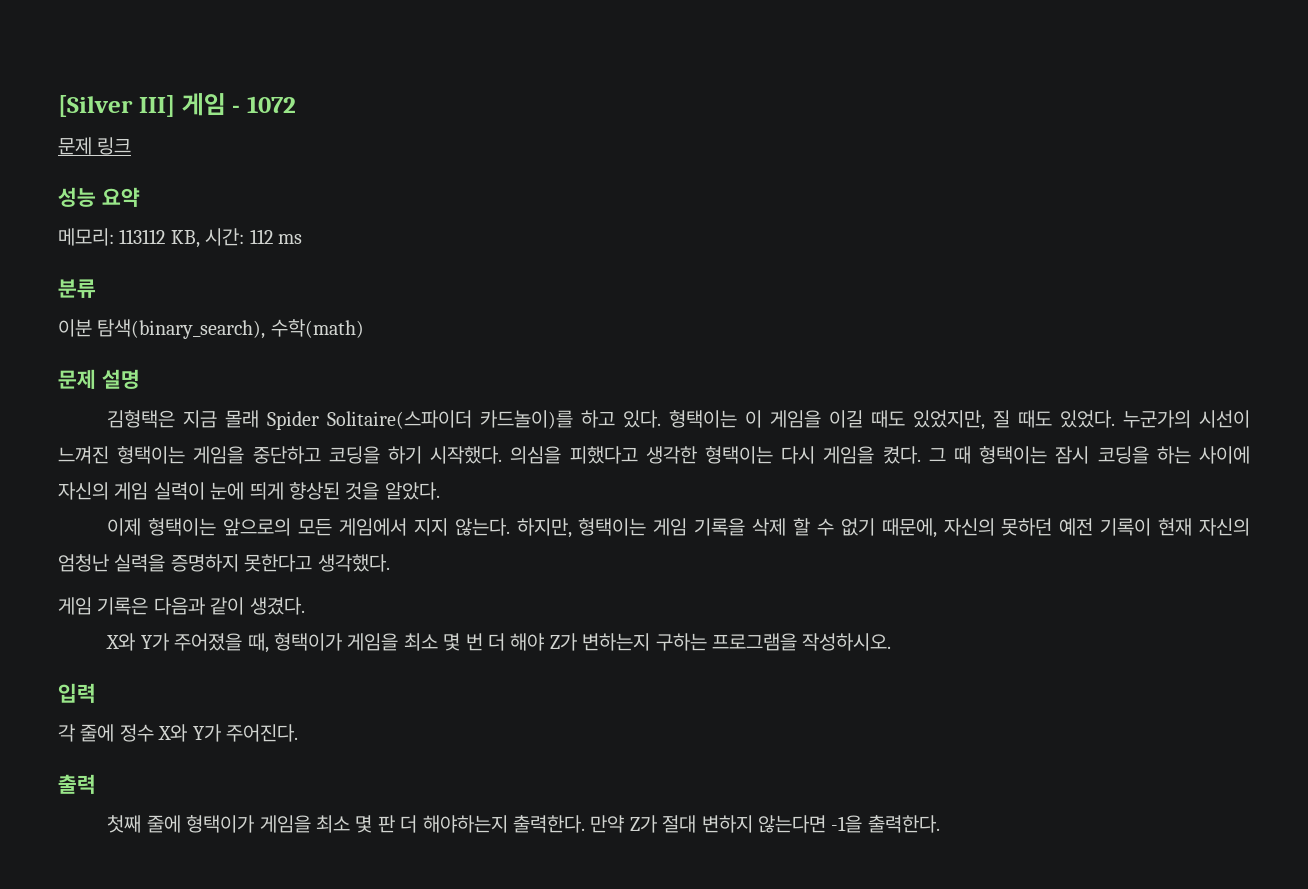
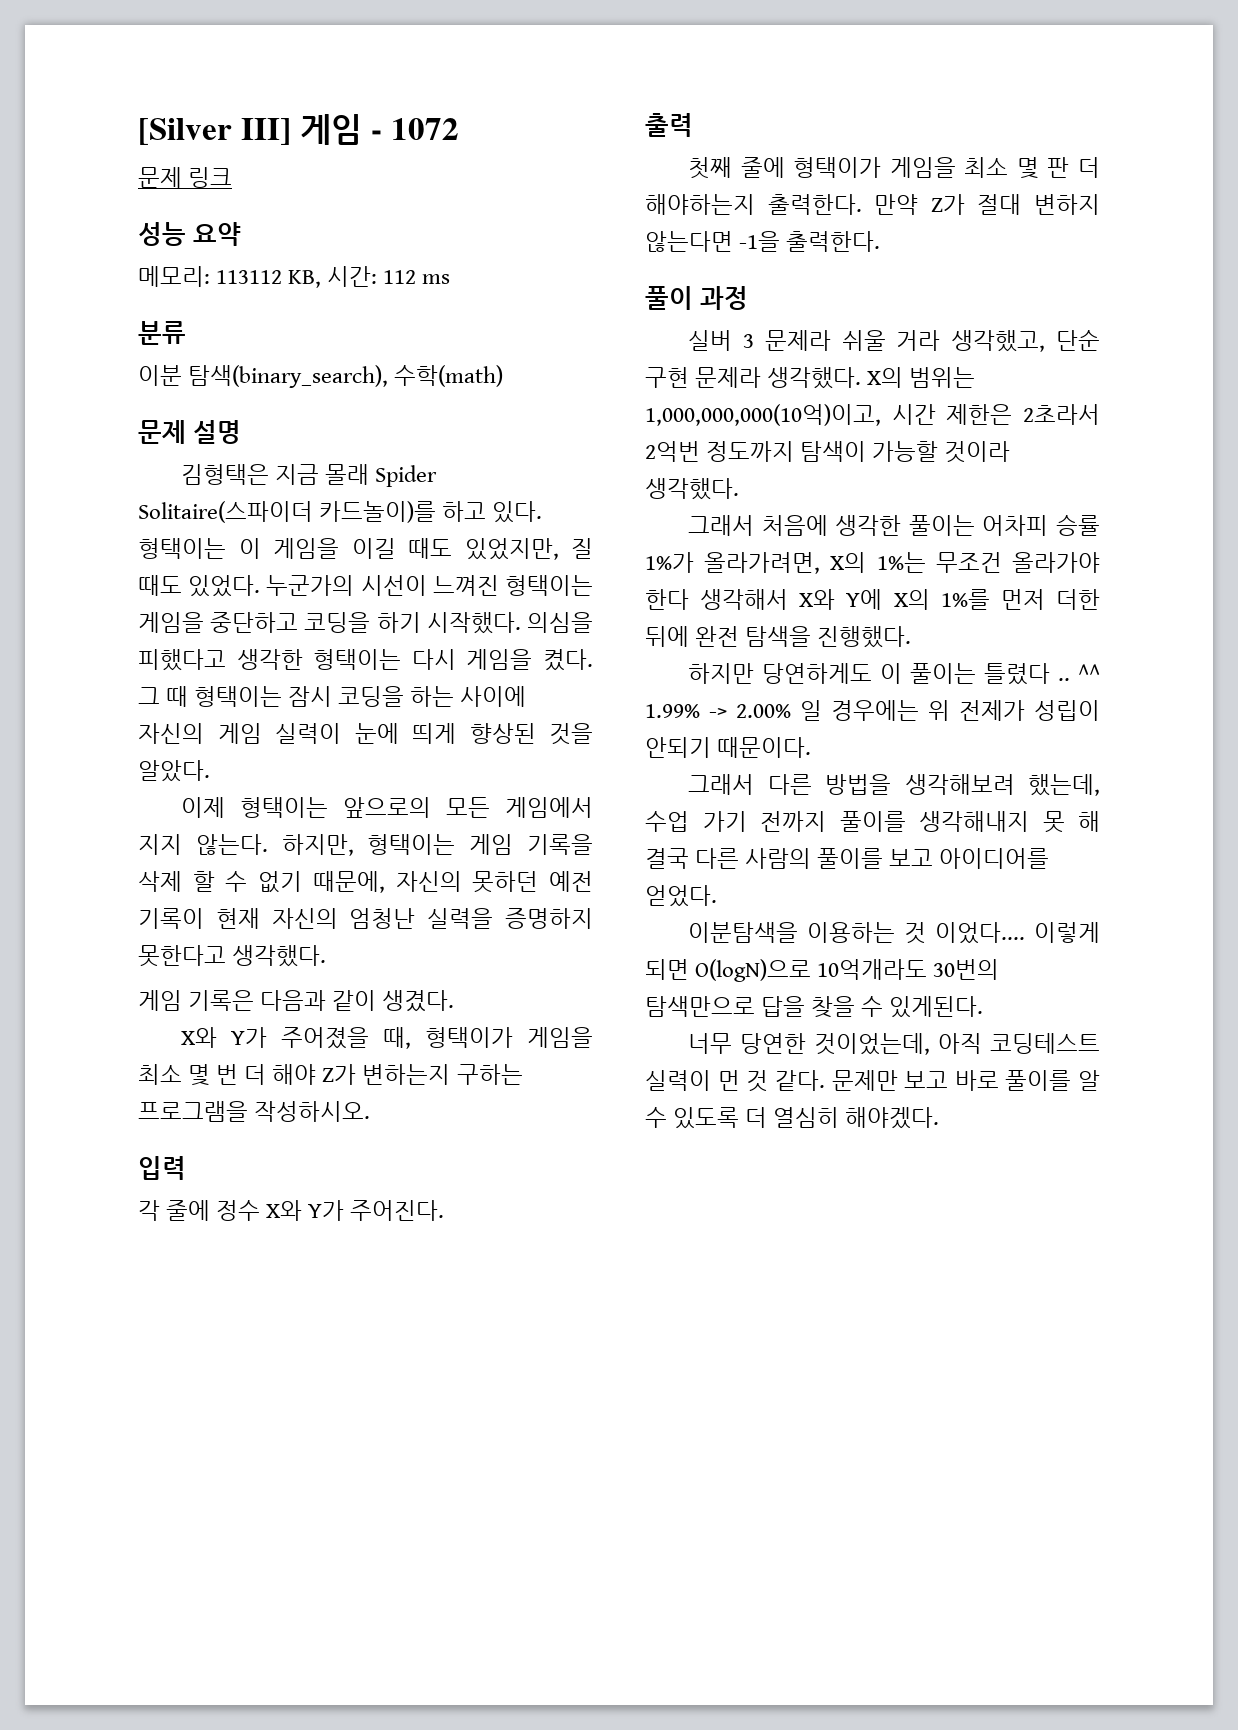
+ 풀이 과정
+ 실버 3 문제라 쉬울 거라 생각했고, 단순 구현 문제라 생각했다. X의 범위는 1,000,000,000(10억)이고, 시간 제한은 2초라서 2억번 정도까지 탐색이 가능할 것이라 생각했다.
+ 그래서 처음에 생각한 풀이는 어차피 승률 1%가 올라가려면, X의 1%는 무조건 올라가야 한다 생각해서 X와 Y에 X의 1%를 먼저 더한 뒤에 완전 탐색을 진행했다.
+ 하지만 당연하게도 이 풀이는 틀렸다 .. ^^ 1.99% -> 2.00% 일 경우에는 위 전제가 성립이 안되기 때문이다.
+ 그래서 다른 방법을 생각해보려 했는데, 수업 가기 전까지 풀이를 생각해내지 못 해 결국 다른 사람의 풀이를 보고 아이디어를 얻었다.
+ 이분탐색을 이용하는 것 이었다.... 이렇게 되면 O(logN)으로 10억개라도 30번의 탐색만으로 답을 찾을 수 있게된다.
+ 너무 당연한 것이었는데, 아직 코딩테스트 실력이 먼 것 같다. 문제만 보고 바로 풀이를 알 수 있도록 더 열심히 해야겠다.

